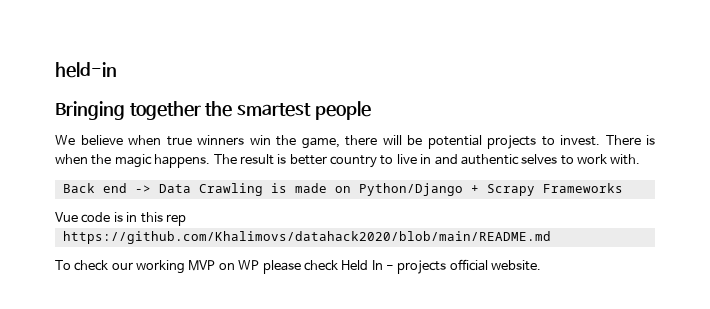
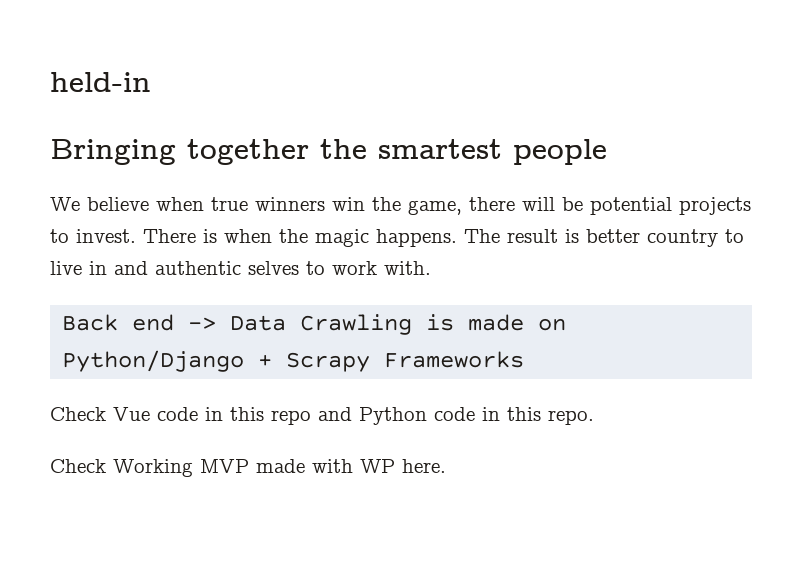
- Vue code is in this rep
- https://github.com/Khalimovs/datahack2020/blob/main/README.md
- To check our working MVP on WP please check Held In - projects official website.
+ Check Vue code in this repo and Python code in this repo.
+ Check Working MVP made with WP here.

